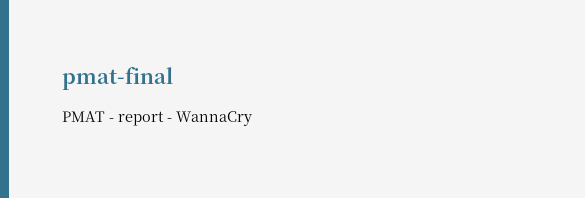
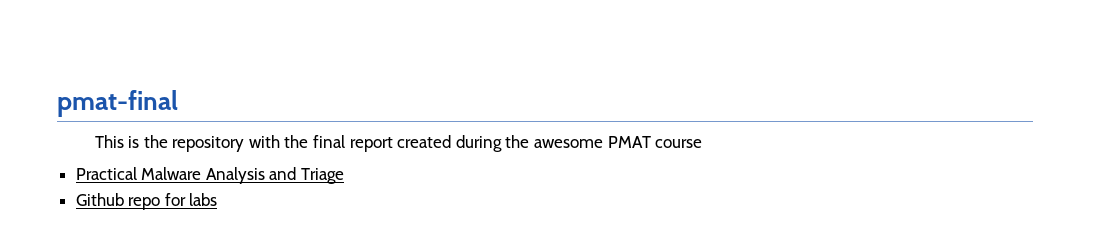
- PMAT - report - WannaCry
+ This is the repository with the final report created during the awesome PMAT course
+ Practical Malware Analysis and Triage
+ Github repo for labs

